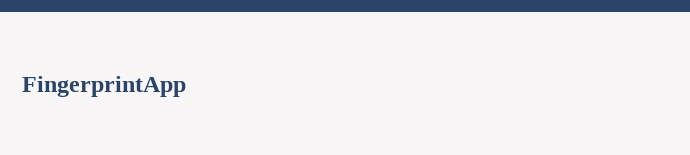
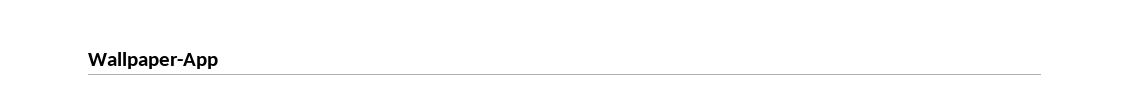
- FingerprintApp
+ Wallpaper-App

